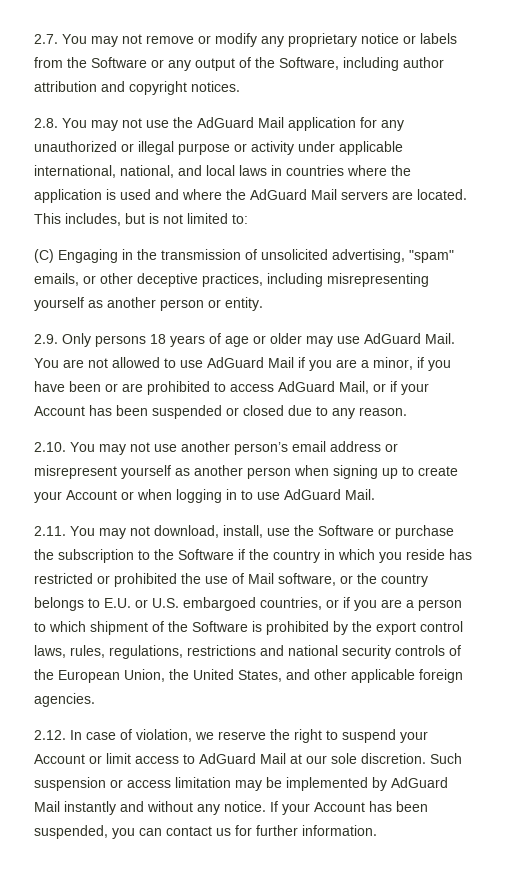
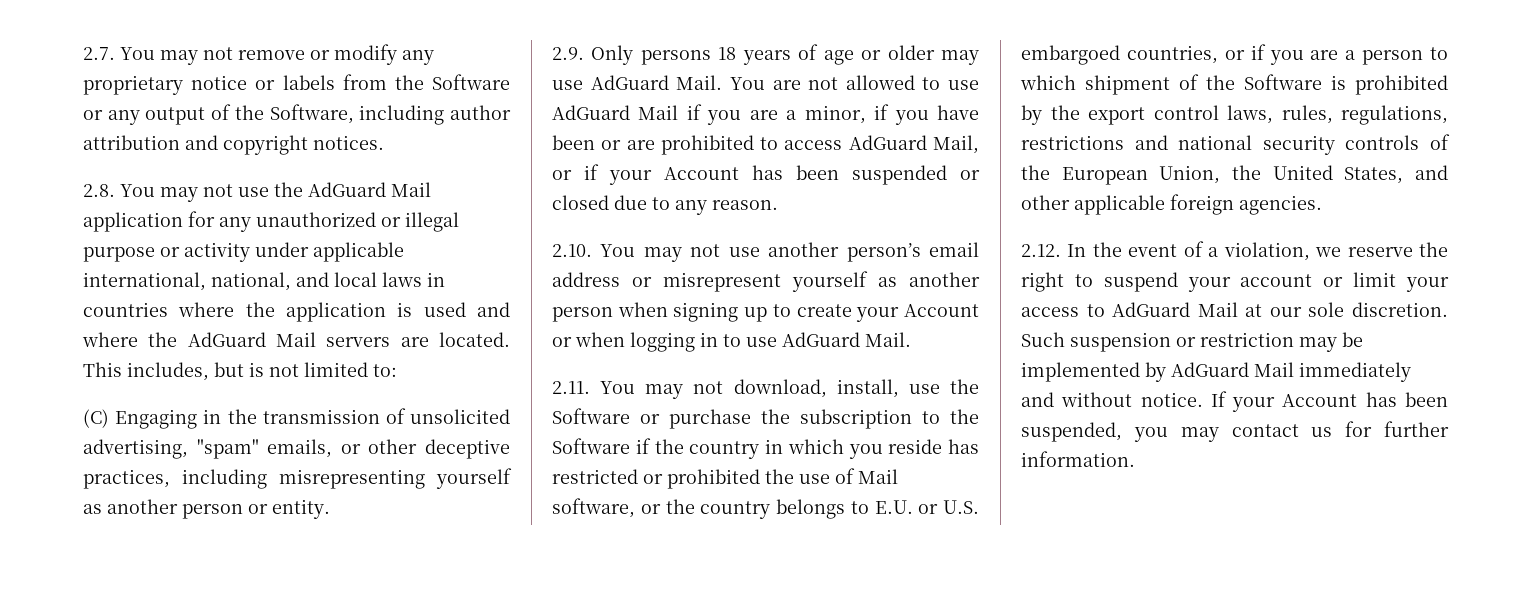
- 2.12. In case of violation, we reserve the right to suspend your Account or limit access to AdGuard Mail at our sole discretion.
+ 2.12. In the event of a violation, we reserve the right to suspend your account or limit your access to AdGuard Mail at our sole discretion.
- Such suspension or access limitation may be implemented by AdGuard Mail instantly and without any notice.
+ Such suspension or restriction may be implemented by AdGuard Mail immediately and without notice.
- If your Account has been suspended, you can contact us for further information.
+ If your Account has been suspended, you may contact us for further information.

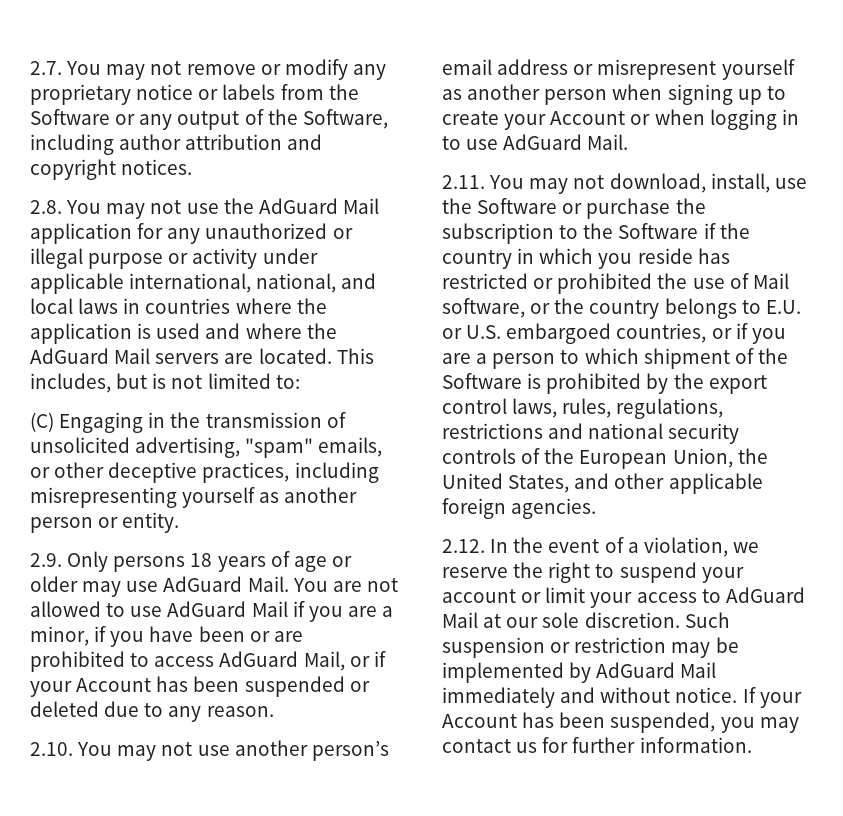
- You are not allowed to use AdGuard Mail if you are a minor, if you have been or are prohibited to access AdGuard Mail, or if your Account has been suspended or closed due to any reason.
+ You are not allowed to use AdGuard Mail if you are a minor, if you have been or are prohibited to access AdGuard Mail, or if your Account has been suspended or deleted due to any reason.

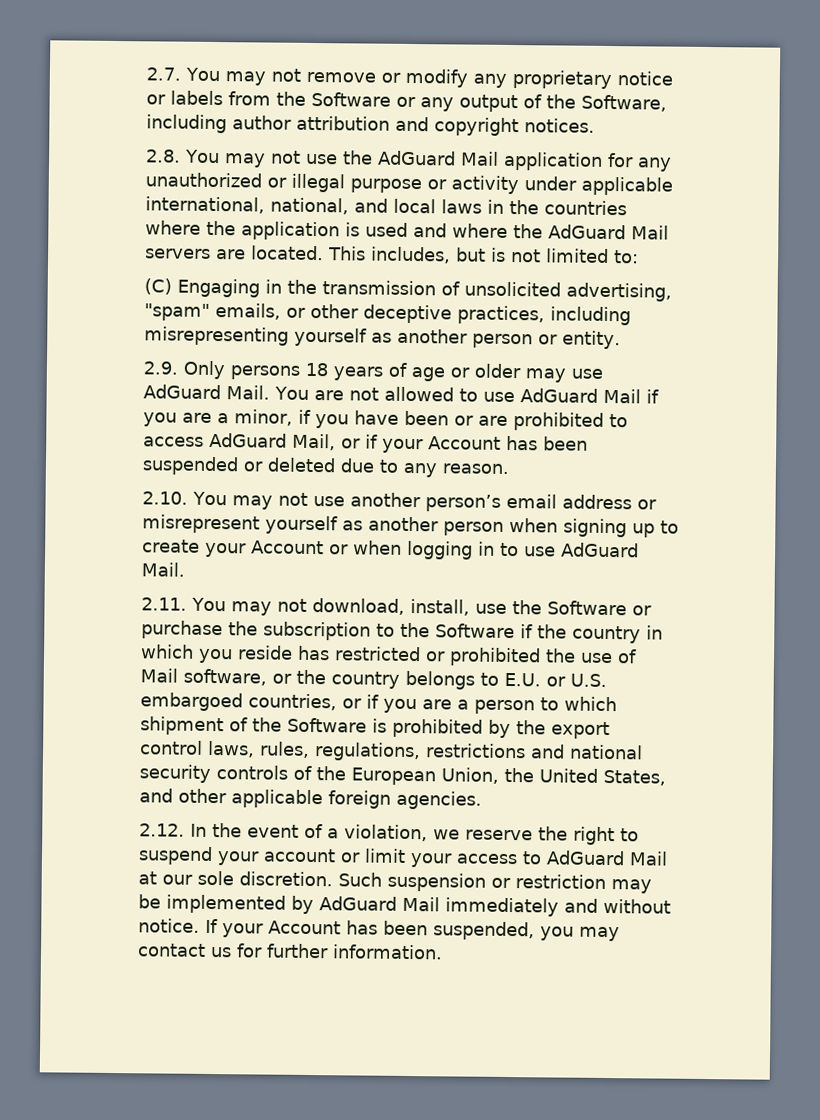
- 2.8. You may not use the AdGuard Mail application for any unauthorized or illegal purpose or activity under applicable international, national, and local laws in countries where the application is used and where the AdGuard Mail servers are located.
+ 2.8. You may not use the AdGuard Mail application for any unauthorized or illegal purpose or activity under applicable international, national, and local laws in the countries where the application is used and where the AdGuard Mail servers are located.

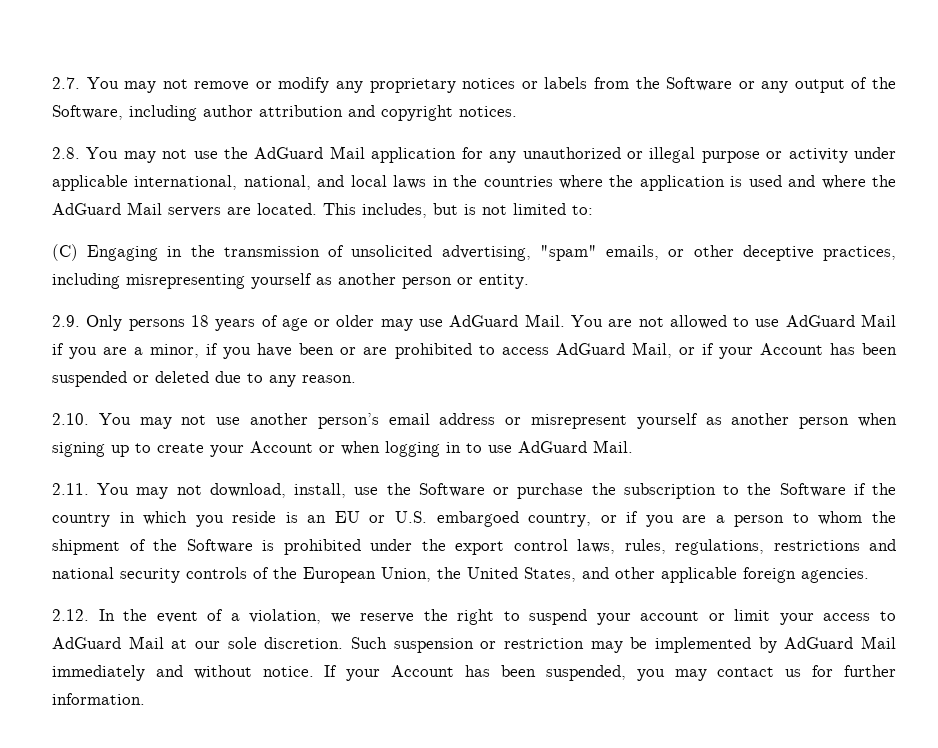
- 2.7. You may not remove or modify any proprietary notice or labels from the Software or any output of the Software, including author attribution and copyright notices.
+ 2.7. You may not remove or modify any proprietary notices or labels from the Software or any output of the Software, including author attribution and copyright notices.
- 2.11. You may not download, install, use the Software or purchase the subscription to the Software if the country in which you reside has restricted or prohibited the use of Mail software, or the country belongs to E.U. or U.S. embargoed countries, or if you are a person to which shipment of the Software is prohibited by the export control laws, rules, regulations, restrictions and national security controls of the European Union, the United States, and other applicable foreign agencies.
+ 2.11. You may not download, install, use the Software or purchase the subscription to the Software if the country in which you reside is an EU or U.S. embargoed country, or if you are a person to whom the shipment of the Software is prohibited under the export control laws, rules, regulations, restrictions and national security controls of the European Union, the United States, and other applicable foreign agencies.

